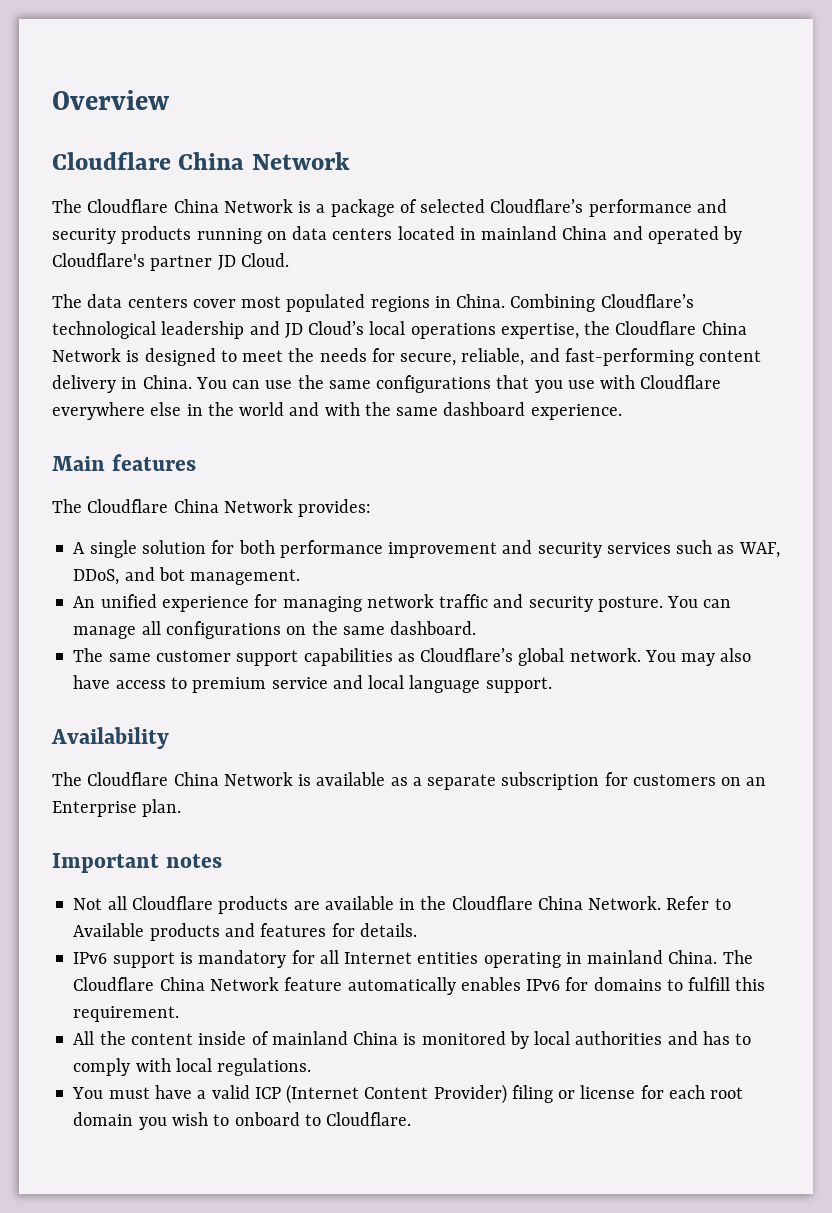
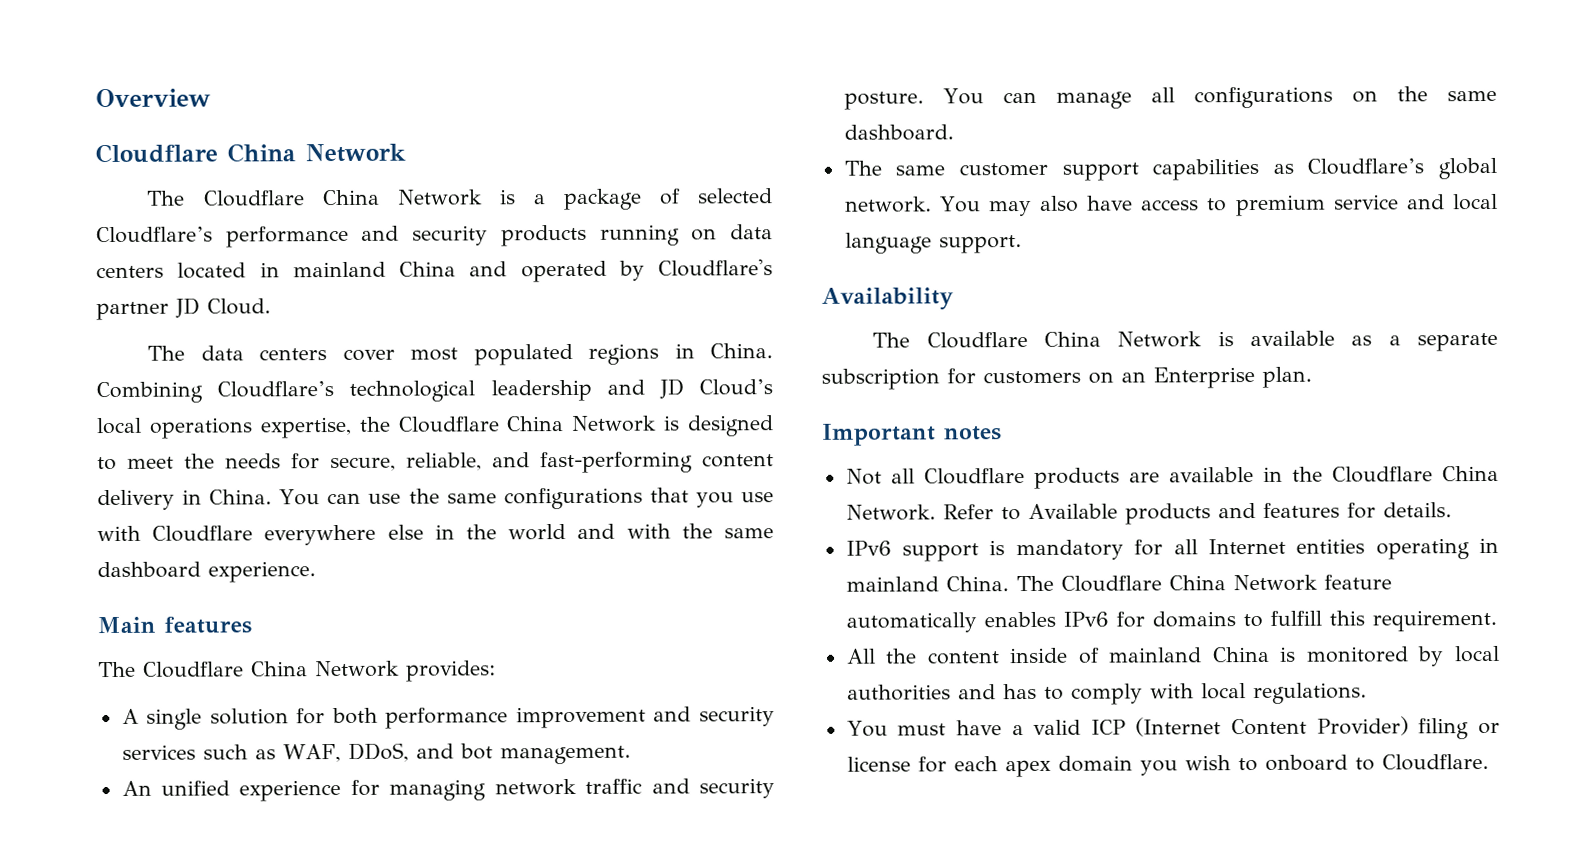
- You must have a valid ICP (Internet Content Provider) filing or license for each root domain you wish to onboard to Cloudflare.
+ You must have a valid ICP (Internet Content Provider) filing or license for each apex domain you wish to onboard to Cloudflare.

